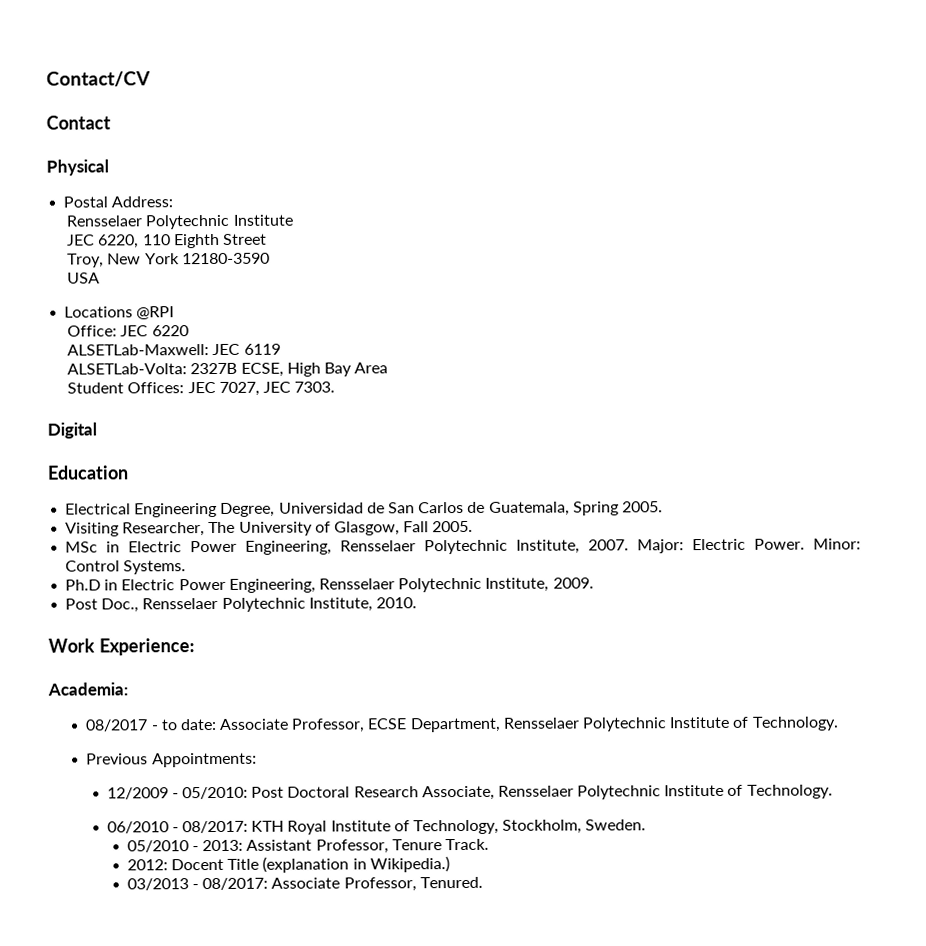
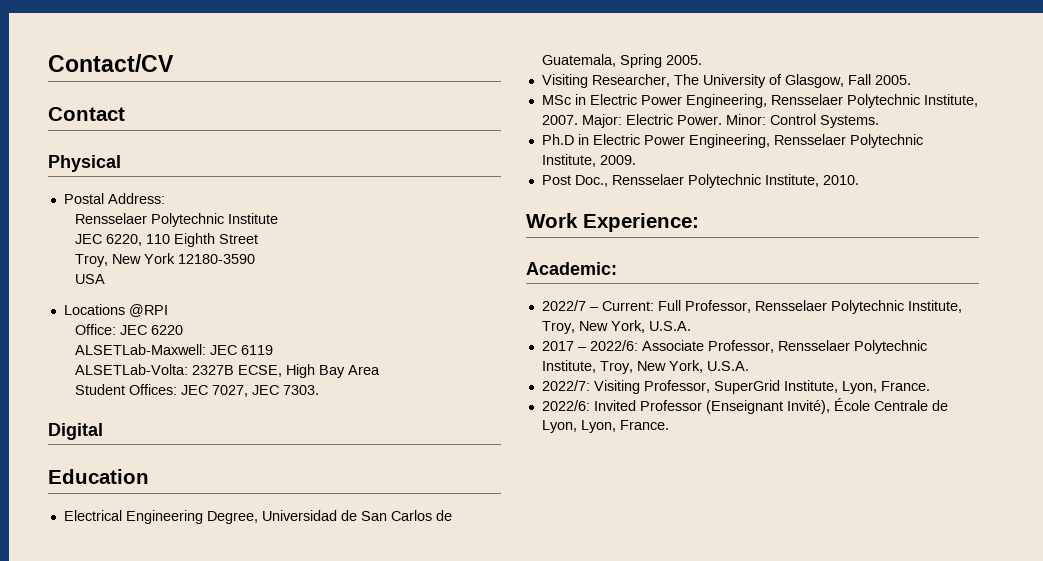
- Academia:
- 08/2017 - to date: Associate Professor, ECSE Department, Rensselaer Polytechnic Institute of Technology.
- Previous Appointments:
- 12/2009 - 05/2010: Post Doctoral Research Associate, Rensselaer Polytechnic Institute of Technology.
- 06/2010 - 08/2017: KTH Royal Institute of Technology, Stockholm, Sweden.
- 05/2010 - 2013: Assistant Professor, Tenure Track.
- 2012: Docent Title (explanation in Wikipedia.)
- 03/2013 - 08/2017: Associate Professor, Tenured.
+ Academic:
+ 2022/7 – Current: Full Professor, Rensselaer Polytechnic Institute, Troy, New York, U.S.A.
+ 2017 – 2022/6: Associate Professor, Rensselaer Polytechnic Institute, Troy, New York, U.S.A.
+ 2022/7: Visiting Professor, SuperGrid Institute, Lyon, France.
+ 2022/6: Invited Professor (Enseignant Invité), École Centrale de Lyon, Lyon, France.

